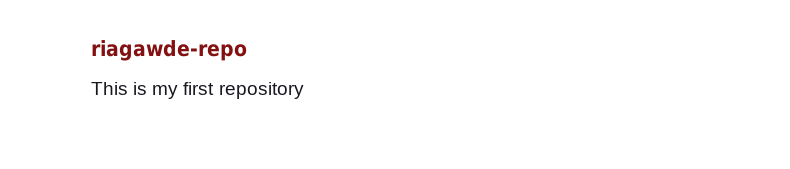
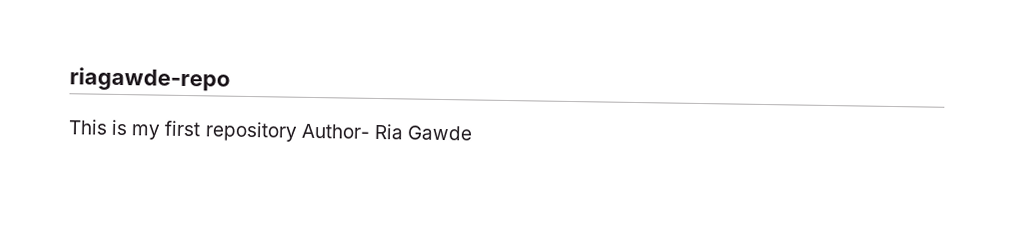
- This is my first repository
+ This is my first repository Author- Ria Gawde

